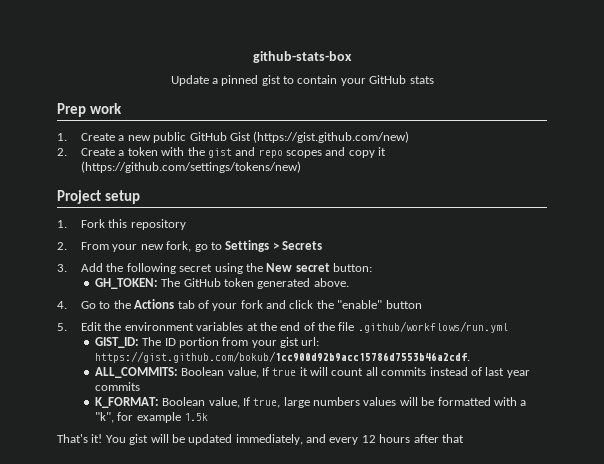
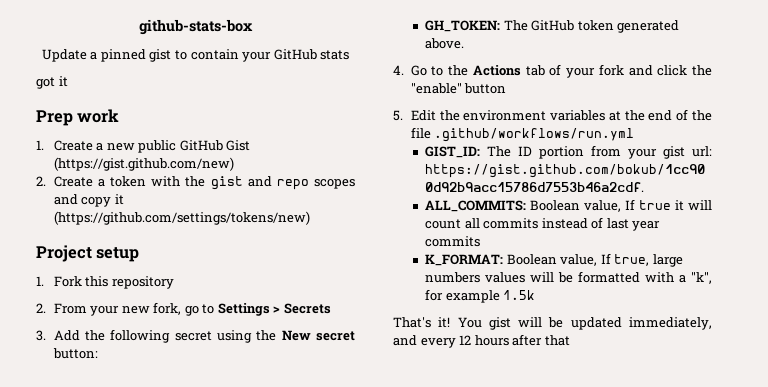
+ got it

